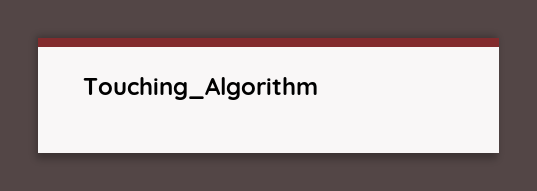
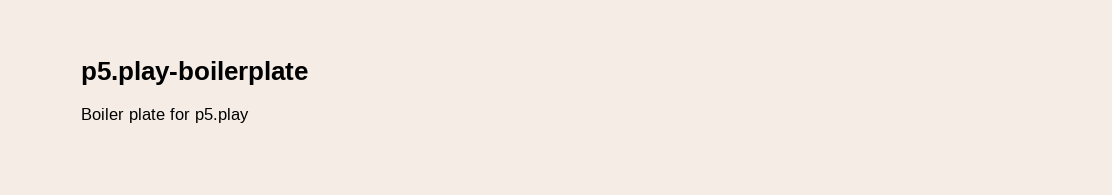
- Touching_Algorithm
+ p5.play-boilerplate
+ Boiler plate for p5.play

